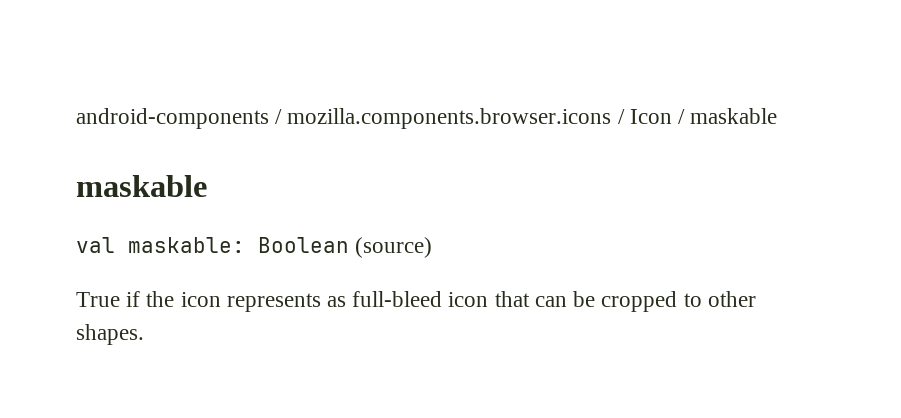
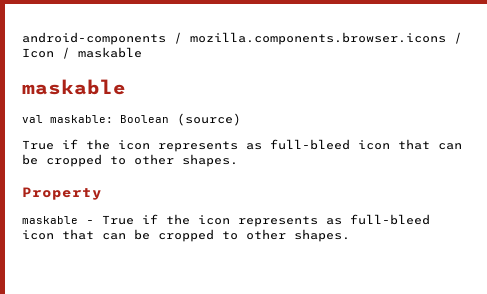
+ Property
+ maskable - True if the icon represents as full-bleed icon that can be cropped to other shapes.

